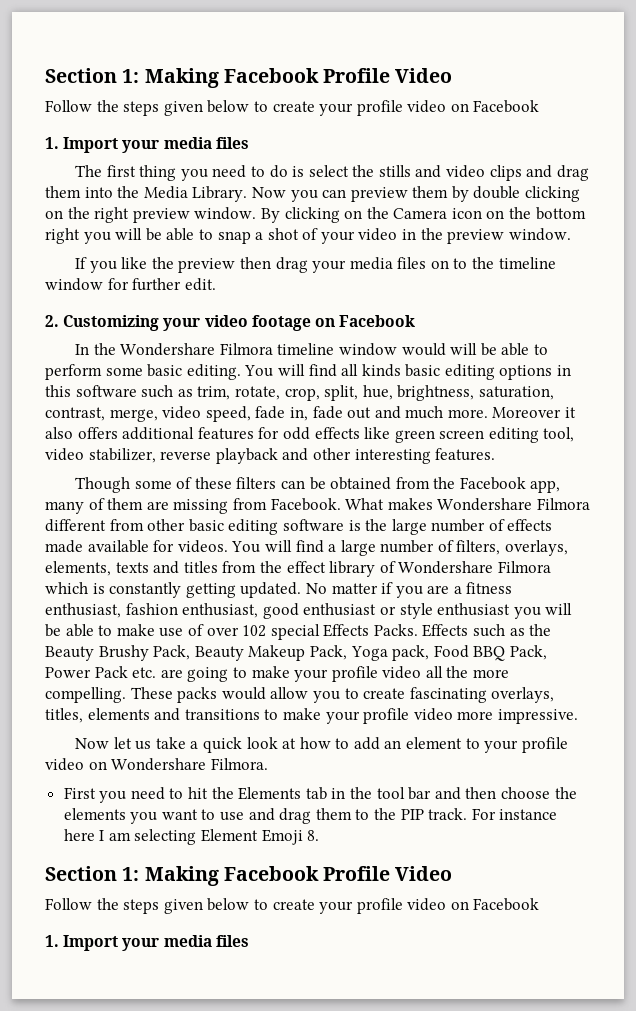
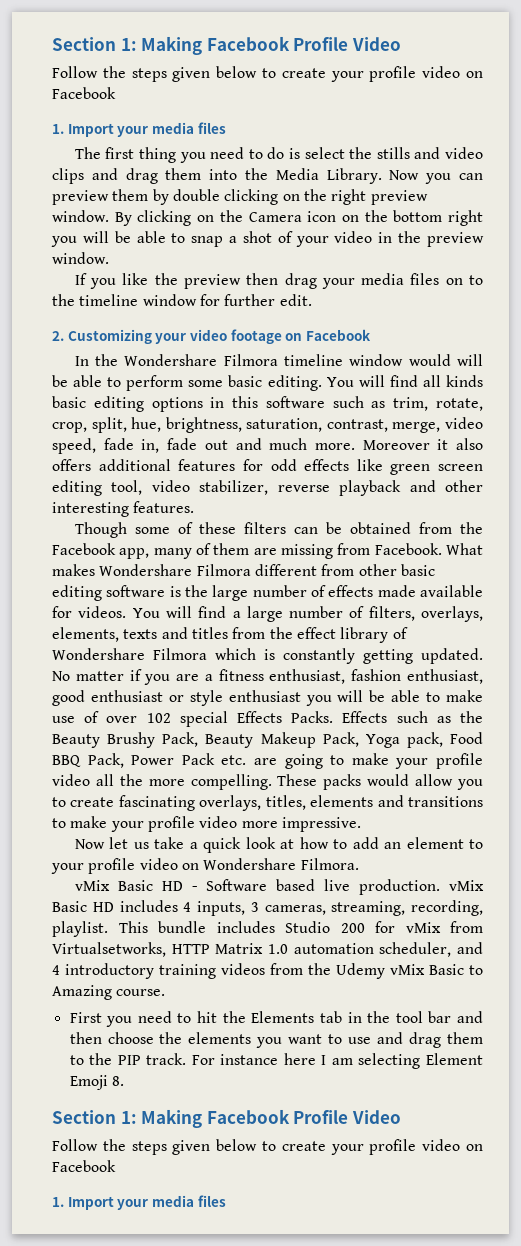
+ vMix Basic HD - Software based live production. vMix Basic HD includes 4 inputs, 3 cameras, streaming, recording, playlist. This bundle includes Studio 200 for vMix from Virtualsetworks, HTTP Matrix 1.0 automation scheduler, and 4 introductory training videos from the Udemy vMix Basic to Amazing course.

